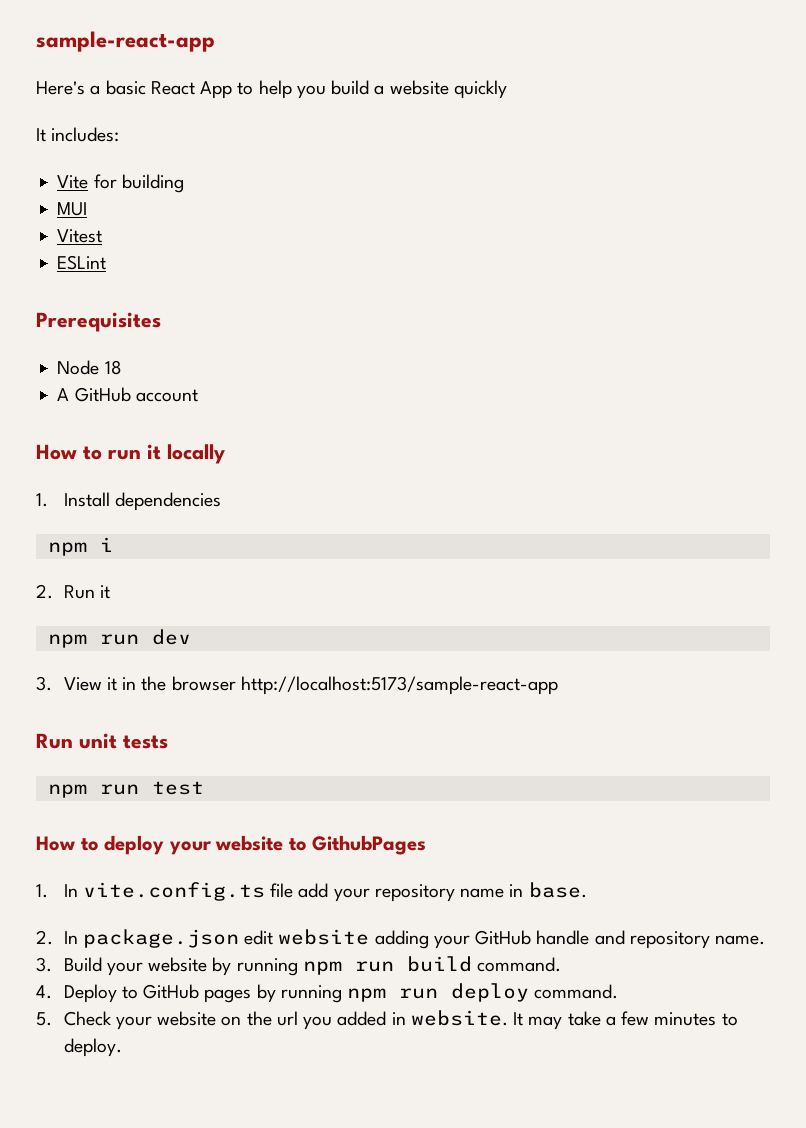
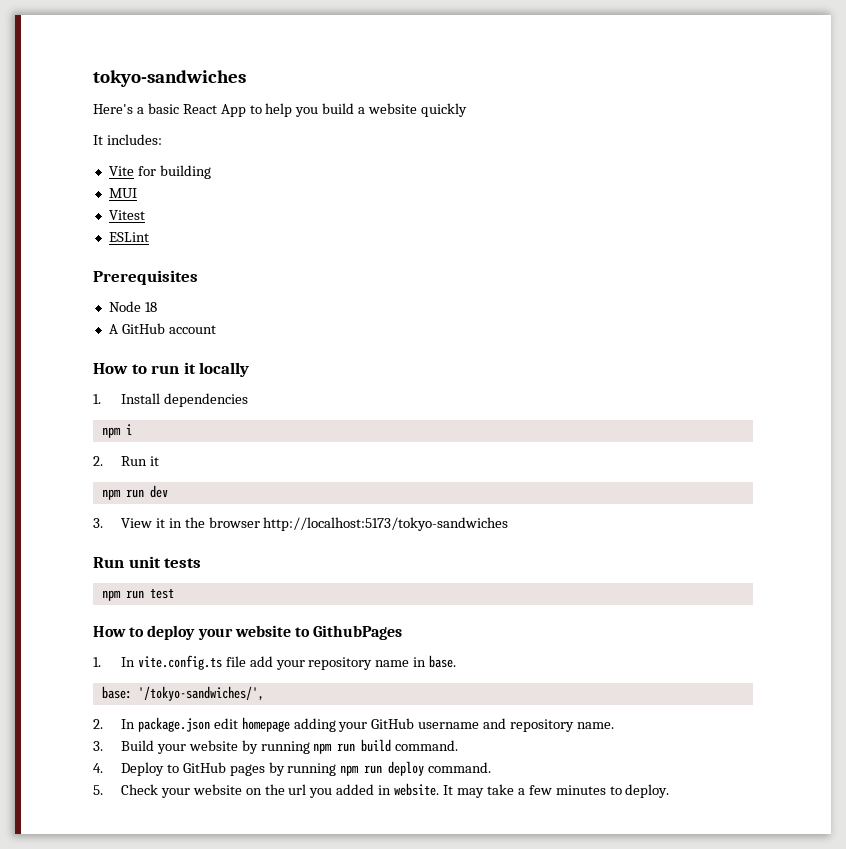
- sample-react-app
+ tokyo-sandwiches
- 3. View it in the browser http://localhost:5173/sample-react-app
+ 3. View it in the browser http://localhost:5173/tokyo-sandwiches
+ base: '/tokyo-sandwiches/',
- 2. In package.json edit website adding your GitHub handle and repository name.
+ 2. In package.json edit homepage adding your GitHub username and repository name.

